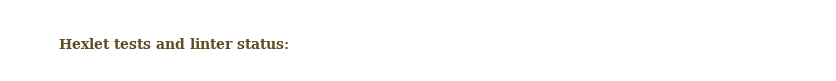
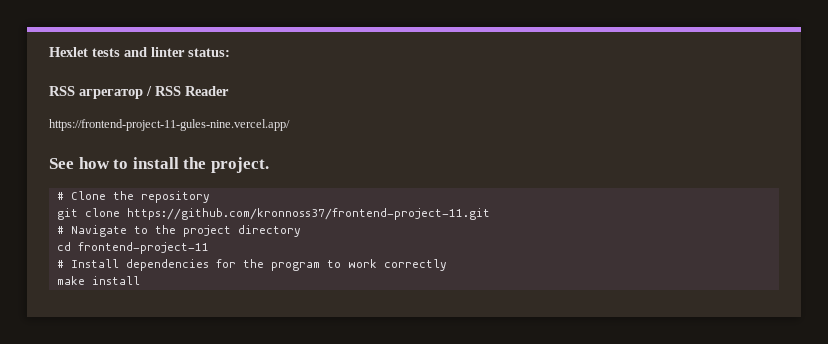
+ RSS агрегатор / RSS Reader
+ https://frontend-project-11-gules-nine.vercel.app/
+ See how to install the project.
+ # Clone the repository
+ git clone https://github.com/kronnoss37/frontend-project-11.git
+ # Navigate to the project directory
+ cd frontend-project-11
+ # Install dependencies for the program to work correctly
+ make install

